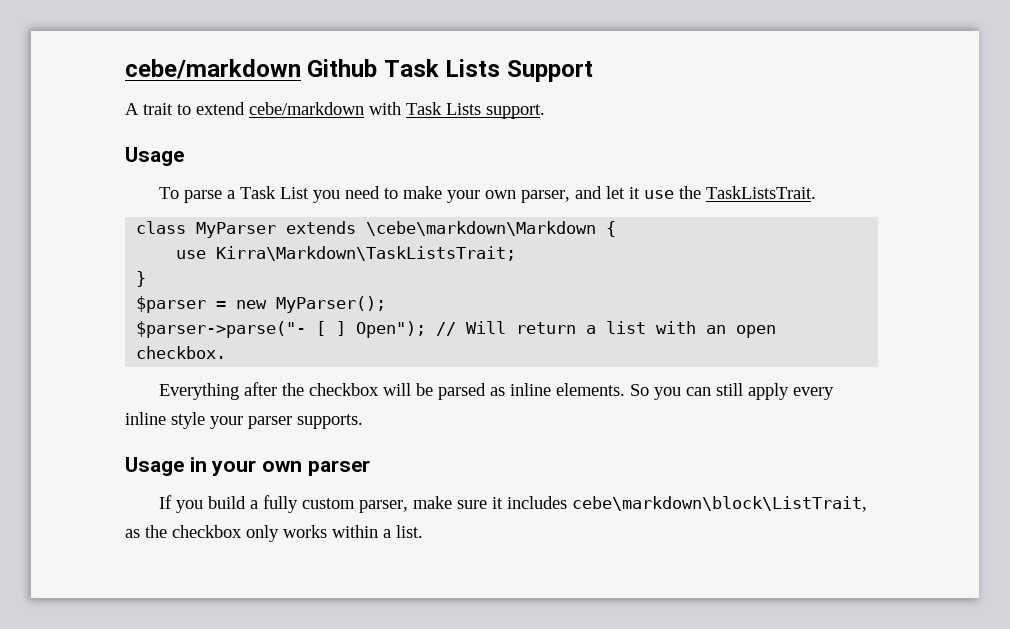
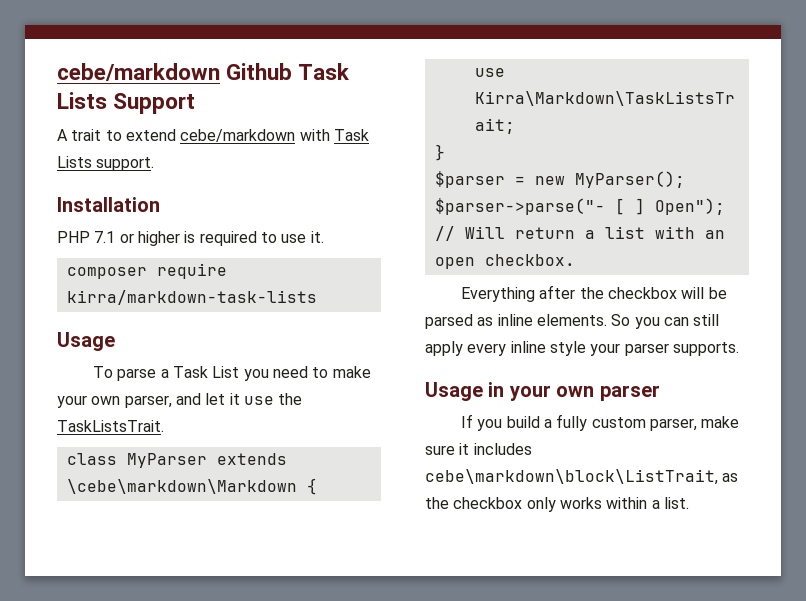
+ Installation
+ PHP 7.1 or higher is required to use it.
+ composer require kirra/markdown-task-lists

